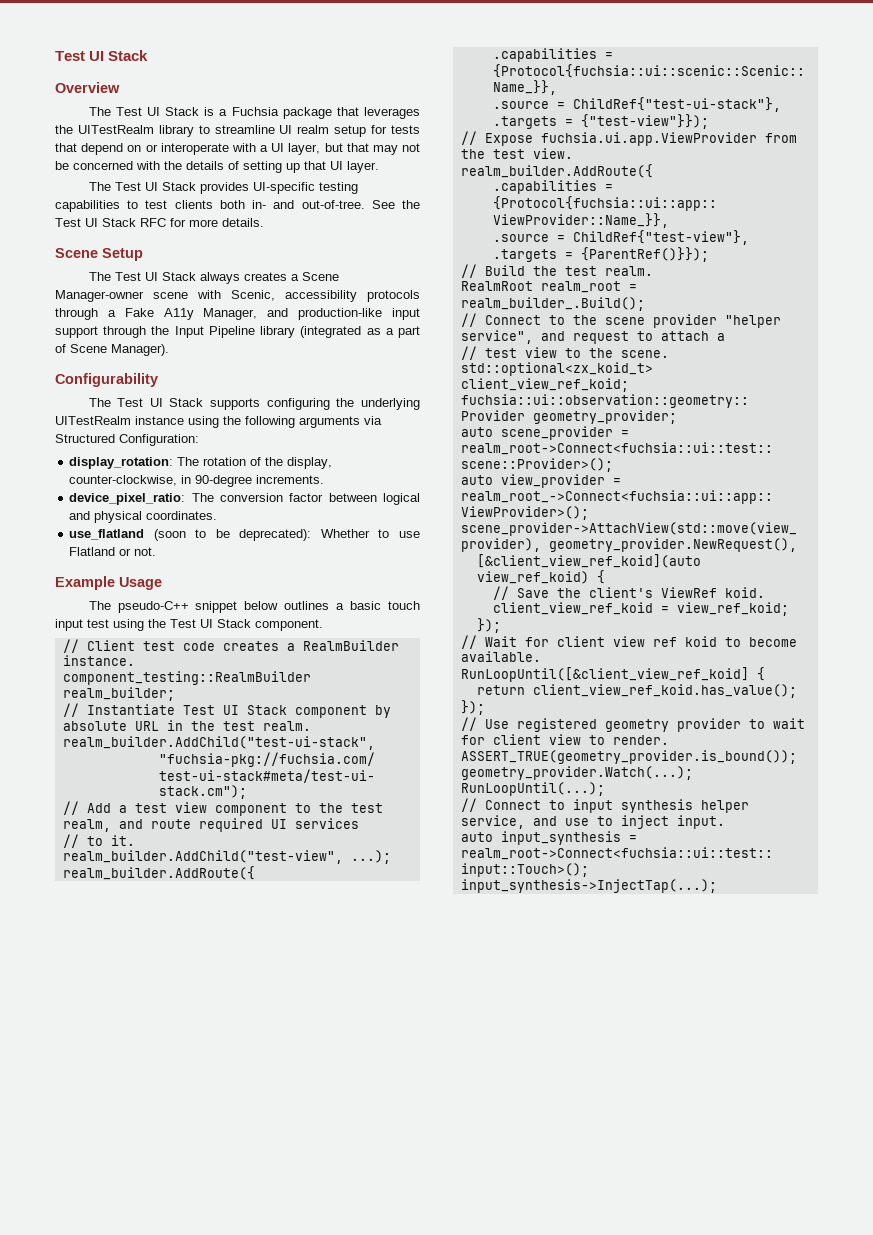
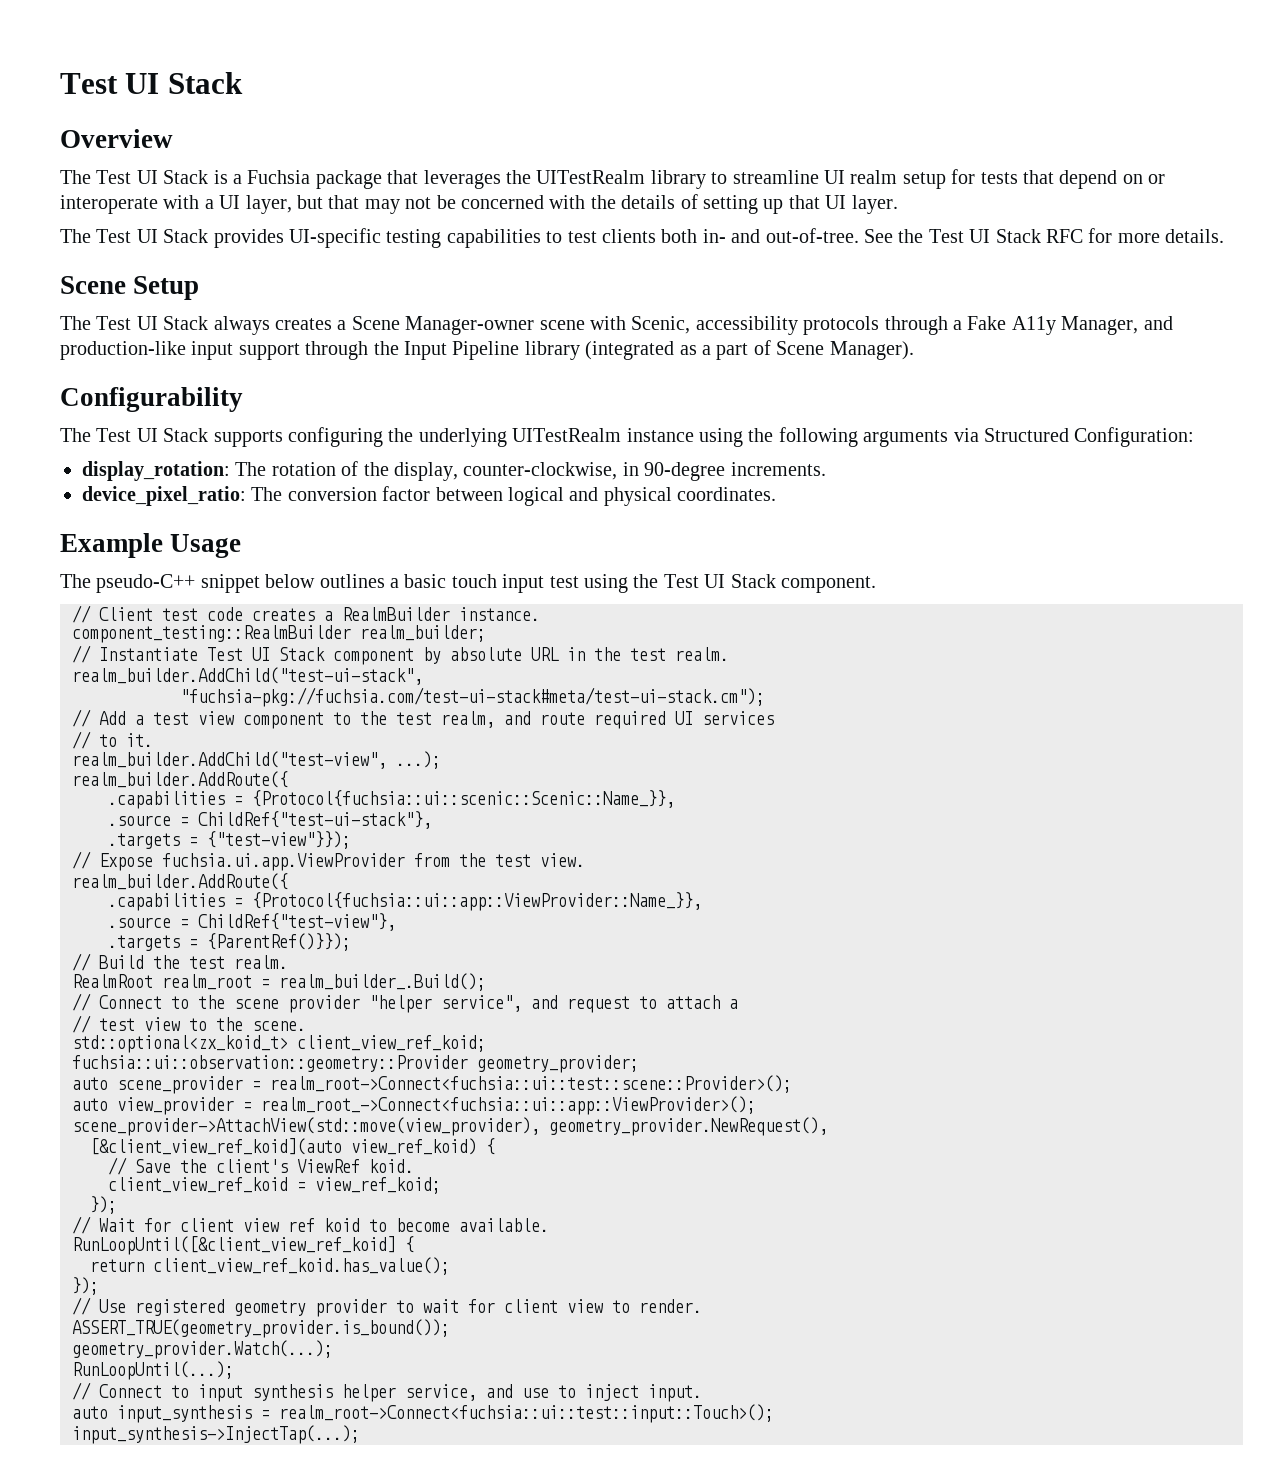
- use_flatland (soon to be deprecated): Whether to use Flatland or not.

